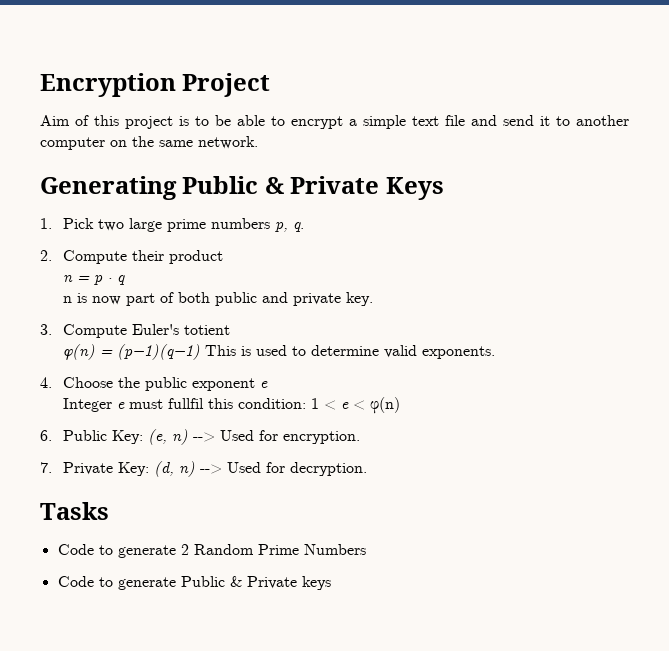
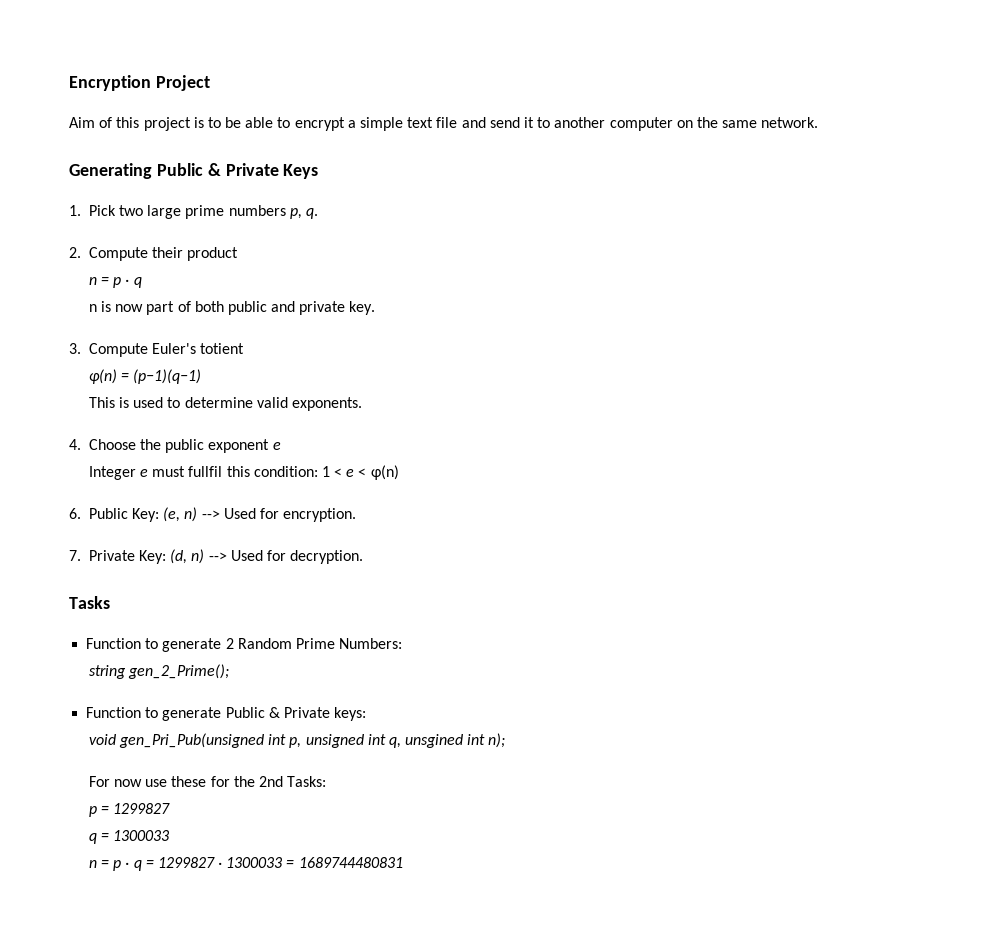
- φ(n) = (p−1)(q−1) This is used to determine valid exponents.
+ φ(n) = (p−1)(q−1)
+ This is used to determine valid exponents.
- Code to generate 2 Random Prime Numbers
- Code to generate Public & Private keys
+ Function to generate 2 Random Prime Numbers:
+ string gen_2_Prime();
+ Function to generate Public & Private keys:
+ void gen_Pri_Pub(unsigned int p, unsigned int q, unsgined int n);
+ For now use these for the 2nd Tasks:
+ p = 1299827
+ q = 1300033
+ n = p · q = 1299827 · 1300033 = 1689744480831

